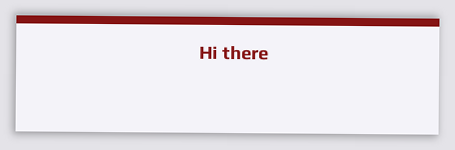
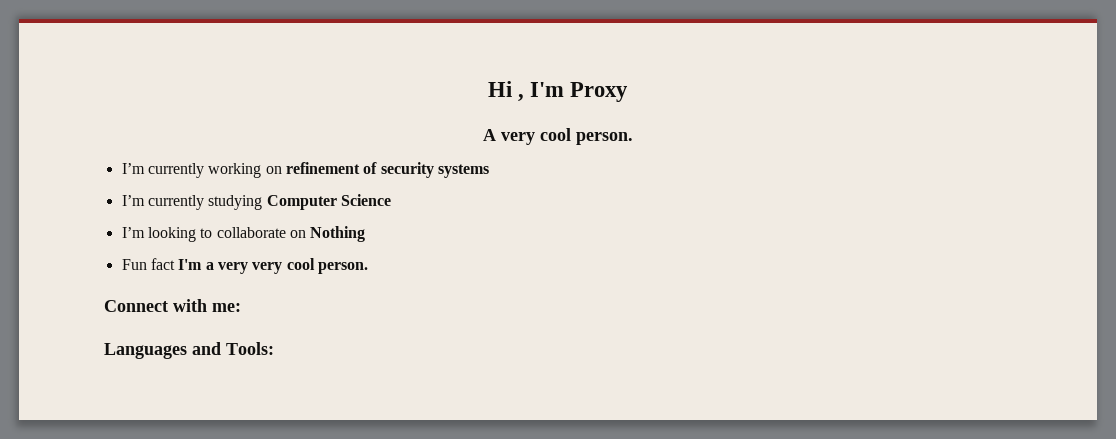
- Hi there
+ Hi , I'm Proxy
+ A very cool person.
+ I’m currently working on refinement of security systems
+ I’m currently studying Computer Science
+ I’m looking to collaborate on Nothing
+ Fun fact I'm a very very cool person.
+ Connect with me:
+ Languages and Tools:

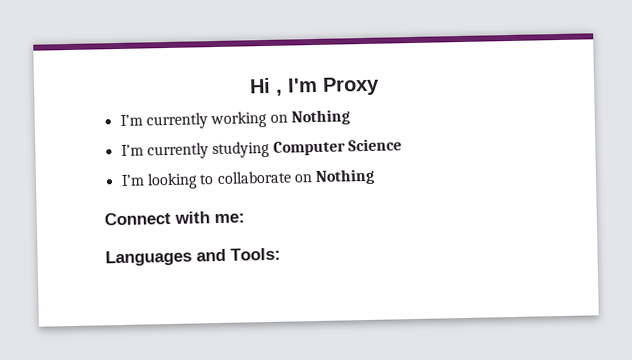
- A very cool person.
- I’m currently working on refinement of security systems
+ I’m currently working on Nothing
- Fun fact I'm a very very cool person.

